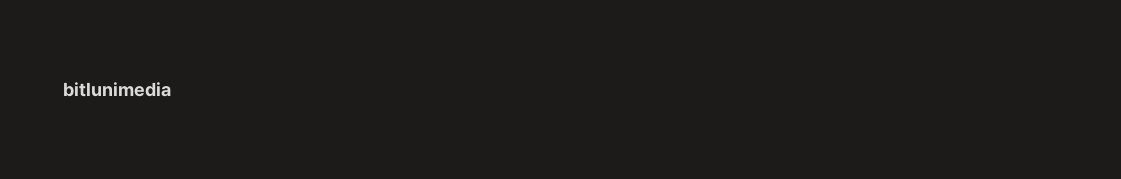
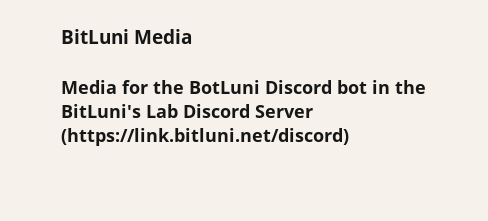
- bitlunimedia
+ BitLuni Media
+ Media for the BotLuni Discord bot in the BitLuni's Lab Discord Server (https://link.bitluni.net/discord)

